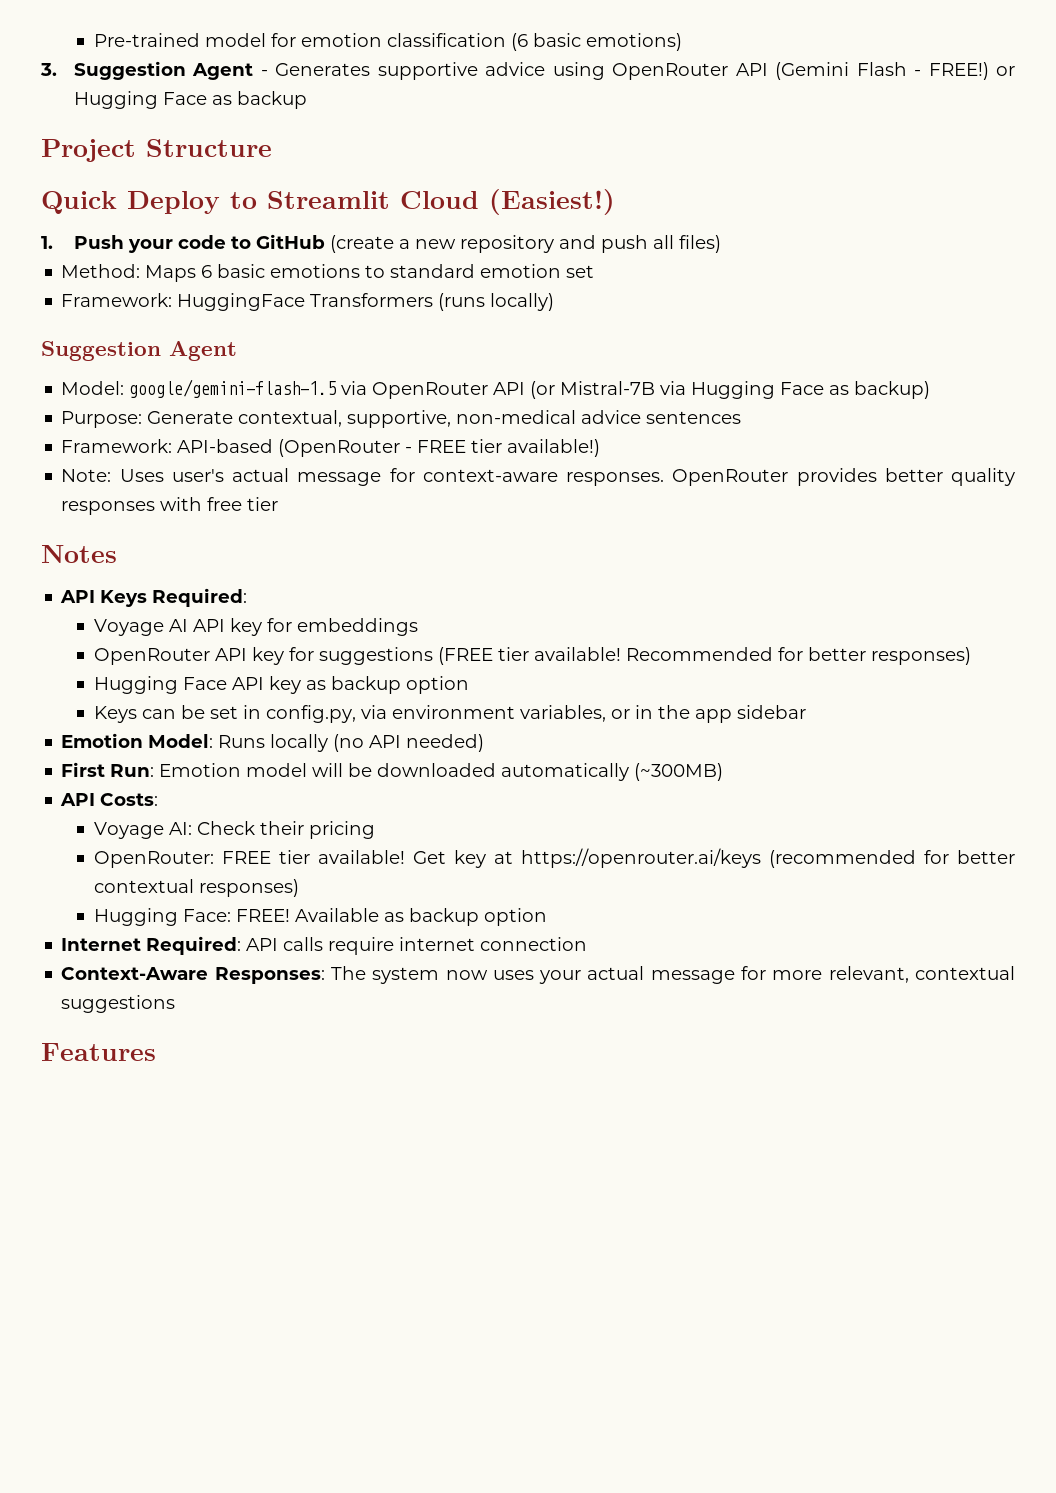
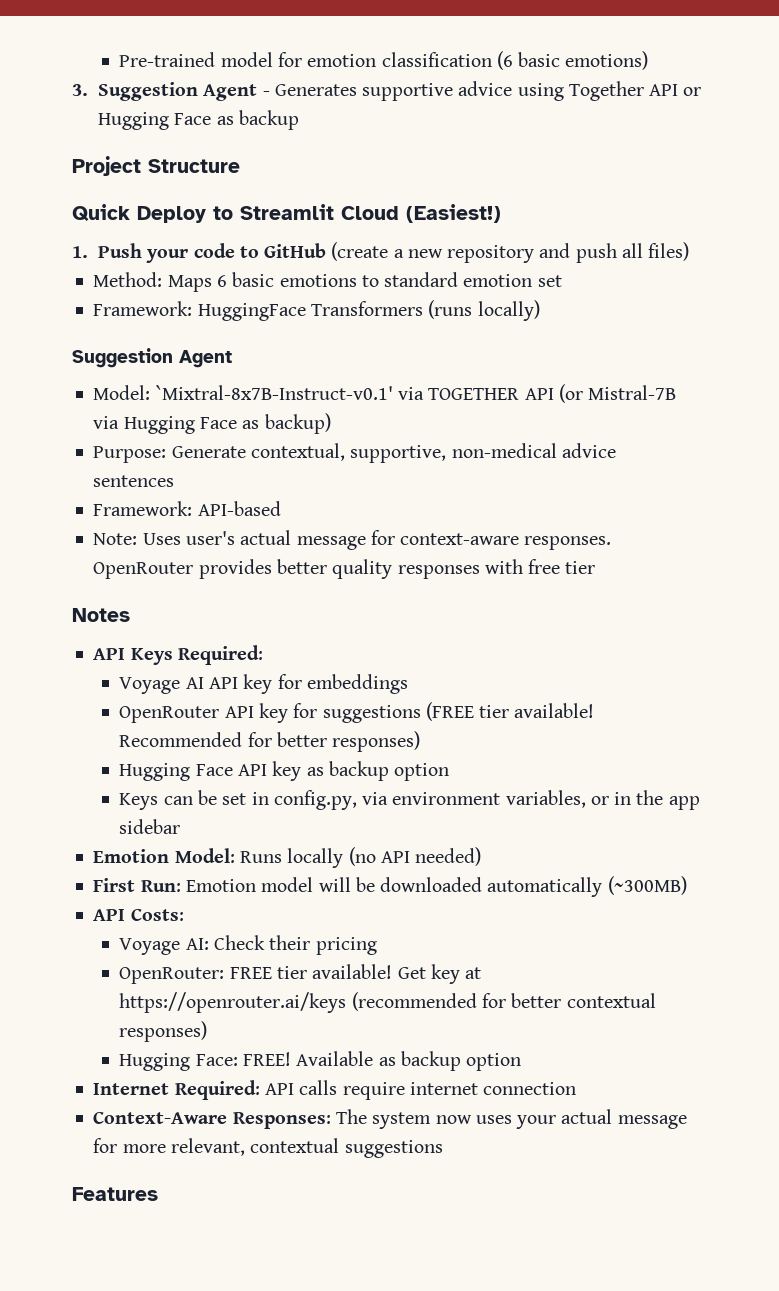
- 3. Suggestion Agent - Generates supportive advice using OpenRouter API (Gemini Flash - FREE!) or Hugging Face as backup
+ 3. Suggestion Agent - Generates supportive advice using Together API or Hugging Face as backup
- Model: google/gemini-flash-1.5 via OpenRouter API (or Mistral-7B via Hugging Face as backup)
+ Model: `Mixtral-8x7B-Instruct-v0.1' via TOGETHER API (or Mistral-7B via Hugging Face as backup)
- Framework: API-based (OpenRouter - FREE tier available!)
+ Framework: API-based

